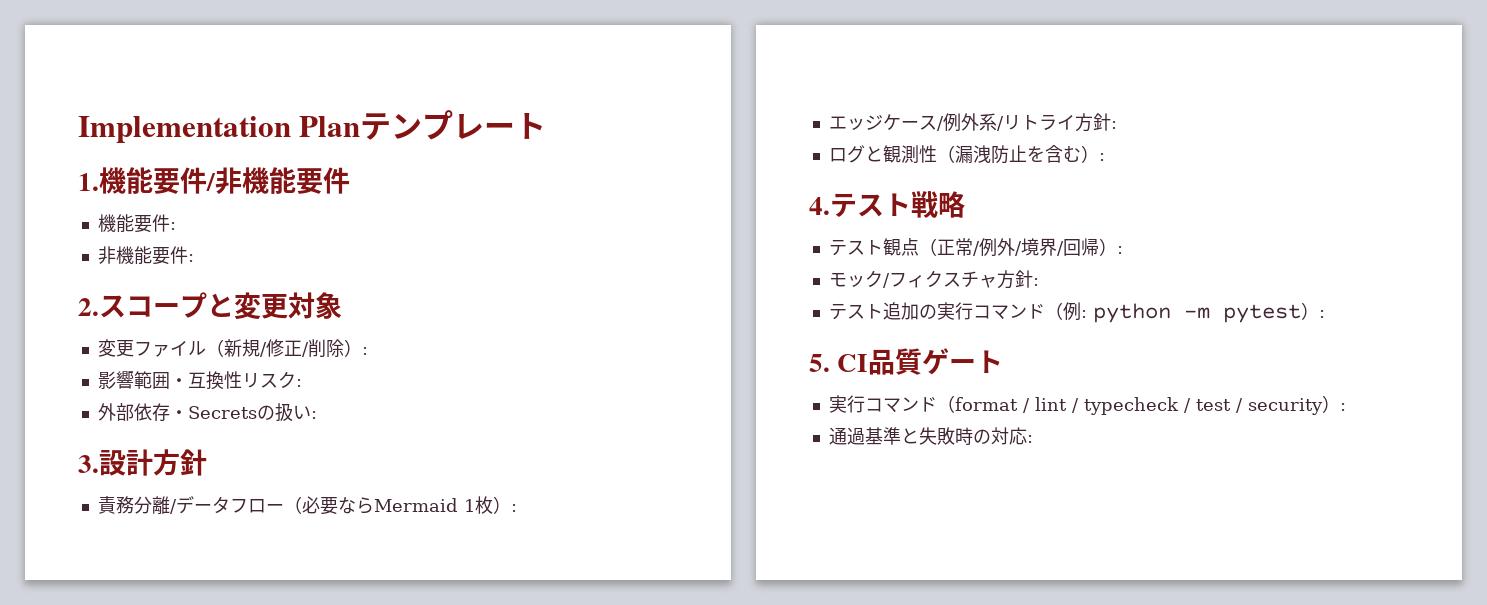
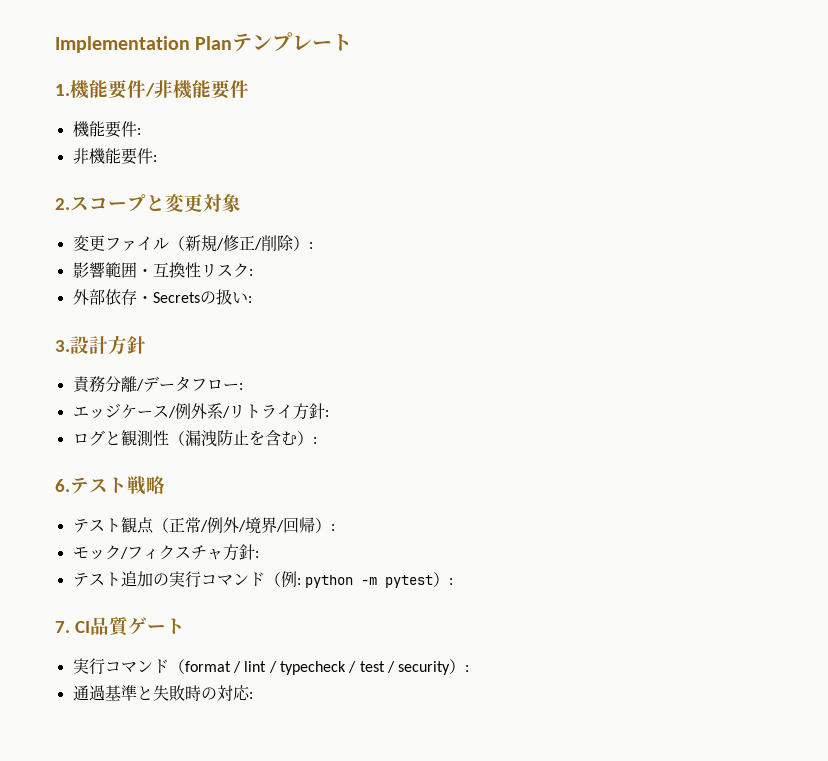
- 責務分離/データフロー（必要ならMermaid 1枚）:
+ 責務分離/データフロー:
- 4.テスト戦略
+ 6.テスト戦略
- 5. CI品質ゲート
+ 7. CI品質ゲート

